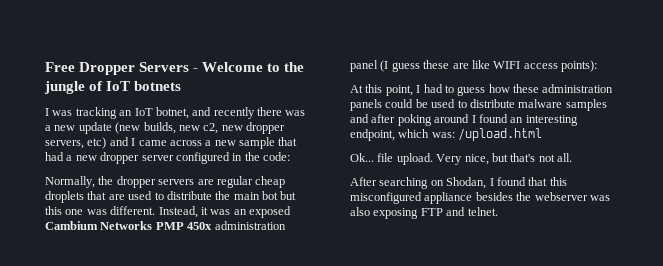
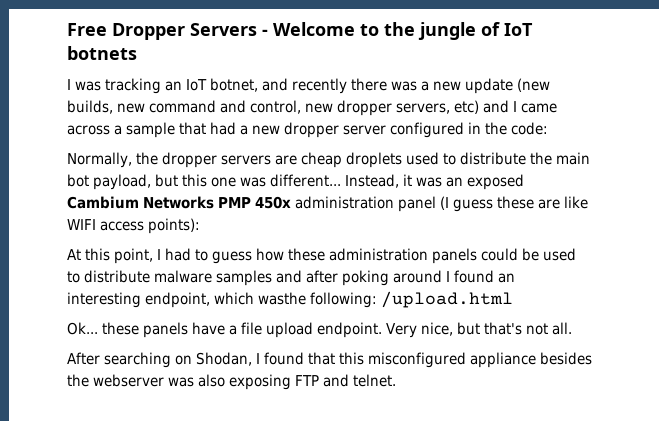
- I was tracking an IoT botnet, and recently there was a new update (new builds, new c2, new dropper servers, etc) and I came across a new sample that had a new dropper server configured in the code:
+ I was tracking an IoT botnet, and recently there was a new update (new builds, new command and control, new dropper servers, etc) and I came across a sample that had a new dropper server configured in the code:
- Normally, the dropper servers are regular cheap droplets that are used to distribute the main bot but this one was different.
+ Normally, the dropper servers are cheap droplets used to distribute the main bot payload, but this one was different...
- At this point, I had to guess how these administration panels could be used to distribute malware samples and after poking around I found an interesting endpoint, which was: /upload.html
+ At this point, I had to guess how these administration panels could be used to distribute malware samples and after poking around I found an interesting endpoint, which wasthe following: /upload.html
- Ok... file upload.
+ Ok... these panels have a file upload endpoint.

